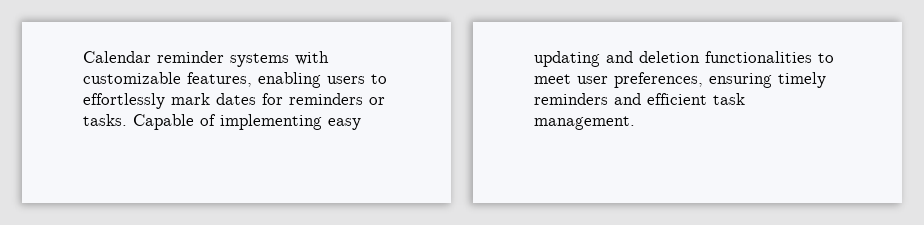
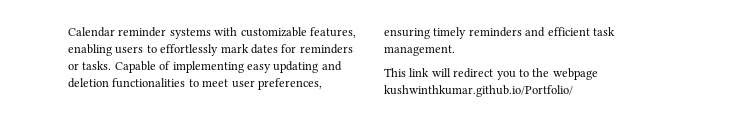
+ This link will redirect you to the webpage kushwinthkumar.github.io/Portfolio/

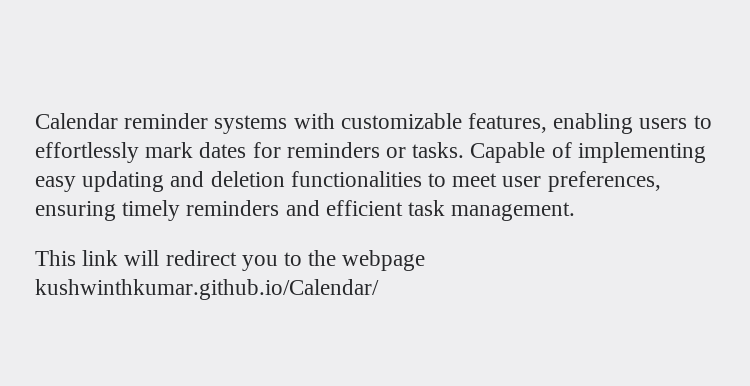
- This link will redirect you to the webpage kushwinthkumar.github.io/Portfolio/
+ This link will redirect you to the webpage kushwinthkumar.github.io/Calendar/

